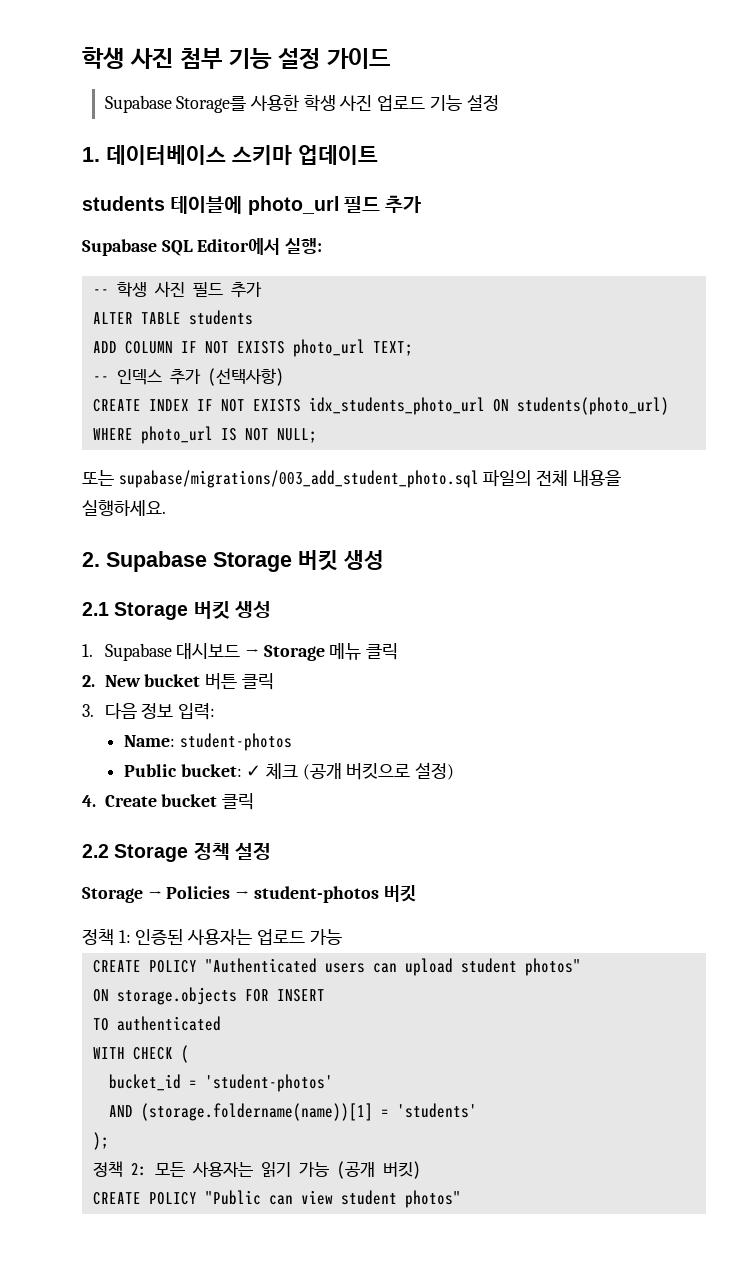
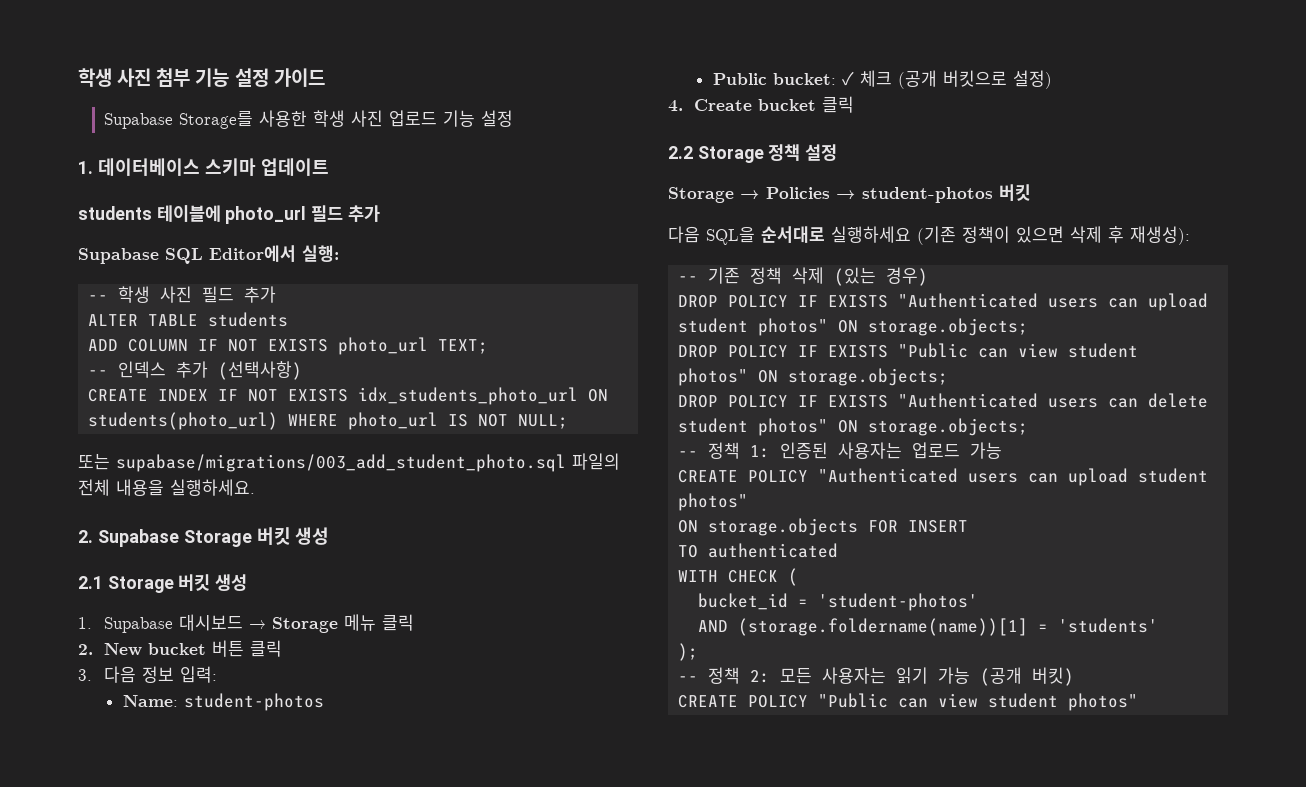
- 정책 1: 인증된 사용자는 업로드 가능
+ 다음 SQL을 순서대로 실행하세요 (기존 정책이 있으면 삭제 후 재생성):
+ -- 기존 정책 삭제 (있는 경우)
+ DROP POLICY IF EXISTS "Authenticated users can upload student photos" ON storage.objects;
+ DROP POLICY IF EXISTS "Public can view student photos" ON storage.objects;
+ DROP POLICY IF EXISTS "Authenticated users can delete student photos" ON storage.objects;
+ -- 정책 1: 인증된 사용자는 업로드 가능
- 정책 2: 모든 사용자는 읽기 가능 (공개 버킷)
+ -- 정책 2: 모든 사용자는 읽기 가능 (공개 버킷)

